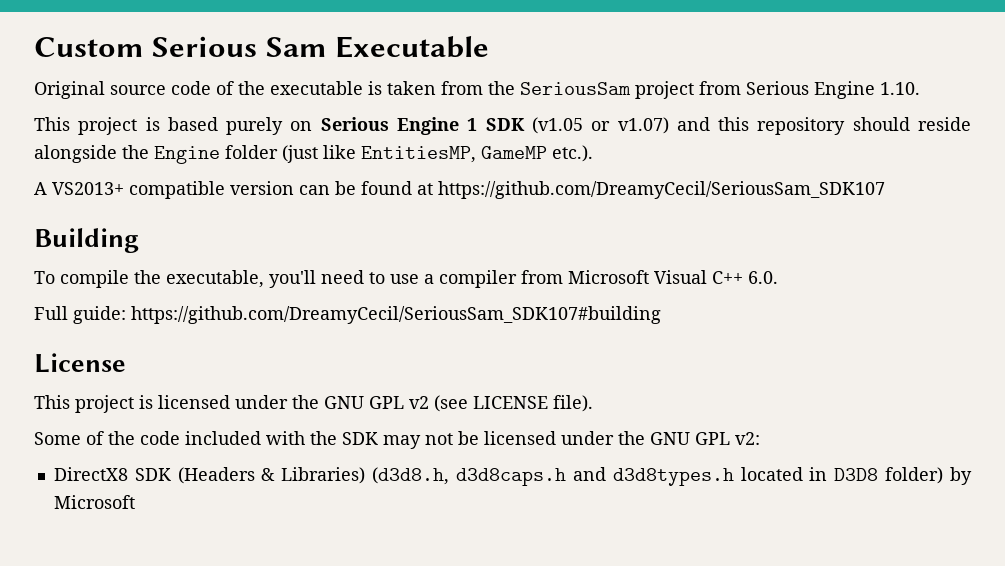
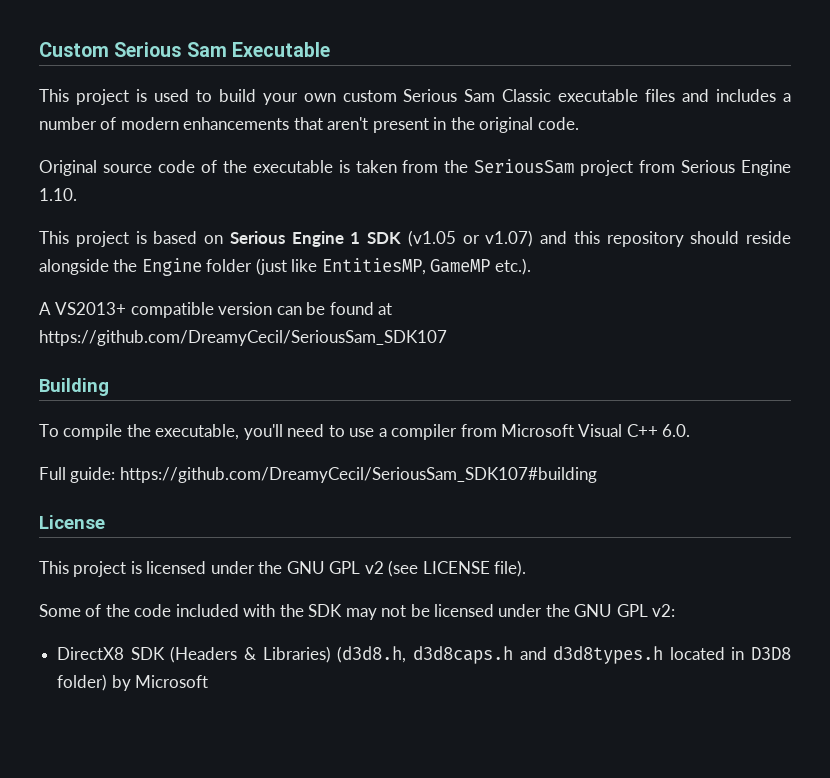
+ This project is used to build your own custom Serious Sam Classic executable files and includes a number of modern enhancements that aren't present in the original code.
- This project is based purely on Serious Engine 1 SDK (v1.05 or v1.07) and this repository should reside alongside the Engine folder (just like EntitiesMP, GameMP etc.).
+ This project is based on Serious Engine 1 SDK (v1.05 or v1.07) and this repository should reside alongside the Engine folder (just like EntitiesMP, GameMP etc.).

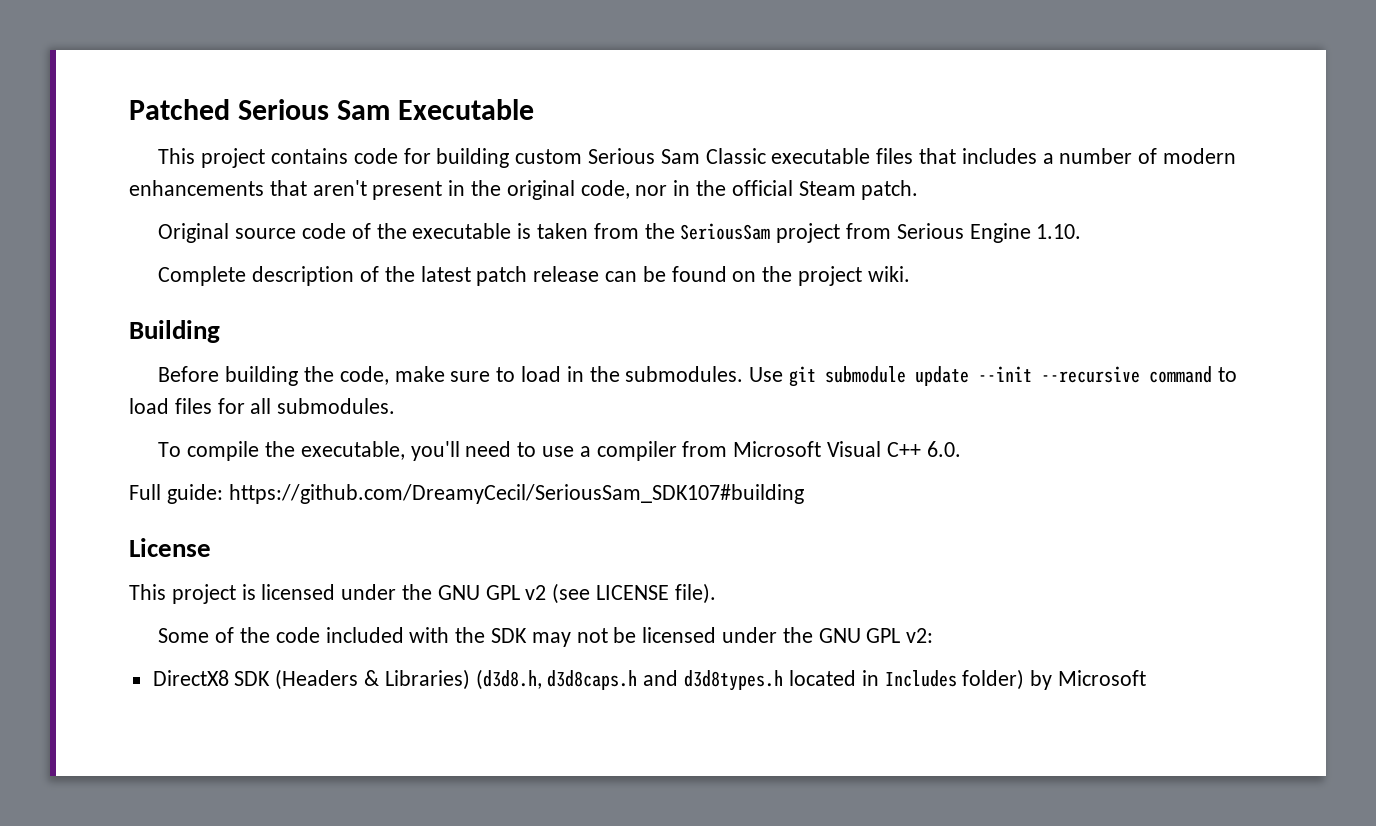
- Custom Serious Sam Executable
+ Patched Serious Sam Executable
- This project is used to build your own custom Serious Sam Classic executable files and includes a number of modern enhancements that aren't present in the original code.
+ This project contains code for building custom Serious Sam Classic executable files that includes a number of modern enhancements that aren't present in the original code, nor in the official Steam patch.
- This project is based on Serious Engine 1 SDK (v1.05 or v1.07) and this repository should reside alongside the Engine folder (just like EntitiesMP, GameMP etc.).
- A VS2013+ compatible version can be found at https://github.com/DreamyCecil/SeriousSam_SDK107
+ Complete description of the latest patch release can be found on the project wiki.
  Building
+ Before building the code, make sure to load in the submodules. Use git submodule update --init --recursive command to load files for all submodules.
- DirectX8 SDK (Headers & Libraries) (d3d8.h, d3d8caps.h and d3d8types.h located in D3D8 folder) by Microsoft
+ DirectX8 SDK (Headers & Libraries) (d3d8.h, d3d8caps.h and d3d8types.h located in Includes folder) by Microsoft

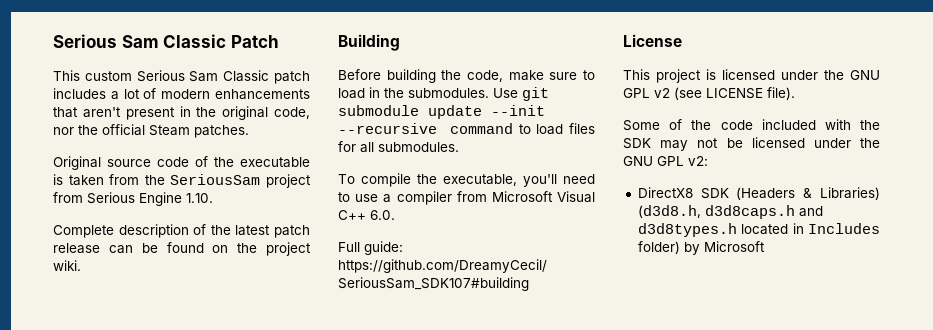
- Patched Serious Sam Executable
- This project contains code for building custom Serious Sam Classic executable files that includes a number of modern enhancements that aren't present in the original code, nor in the official Steam patch.
+ Serious Sam Classic Patch
+ This custom Serious Sam Classic patch includes a lot of modern enhancements that aren't present in the original code, nor the official Steam patches.

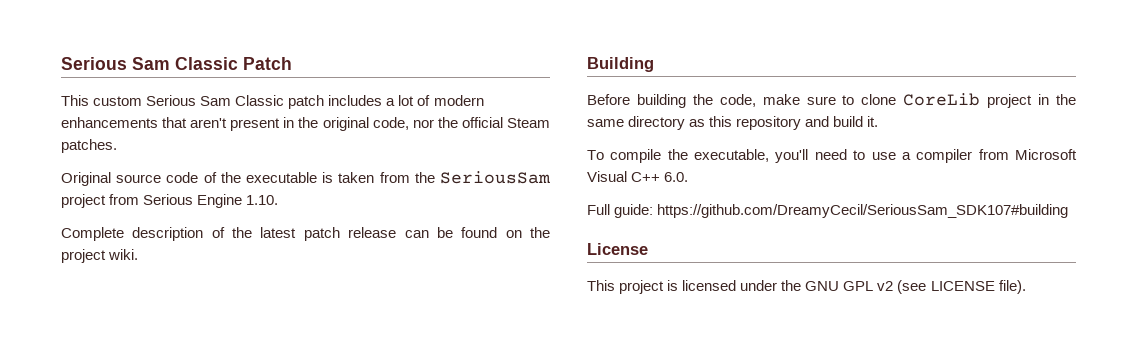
- Before building the code, make sure to load in the submodules. Use git submodule update --init --recursive command to load files for all submodules.
+ Before building the code, make sure to clone CoreLib project in the same directory as this repository and build it.
- Some of the code included with the SDK may not be licensed under the GNU GPL v2:
- DirectX8 SDK (Headers & Libraries) (d3d8.h, d3d8caps.h and d3d8types.h located in Includes folder) by Microsoft

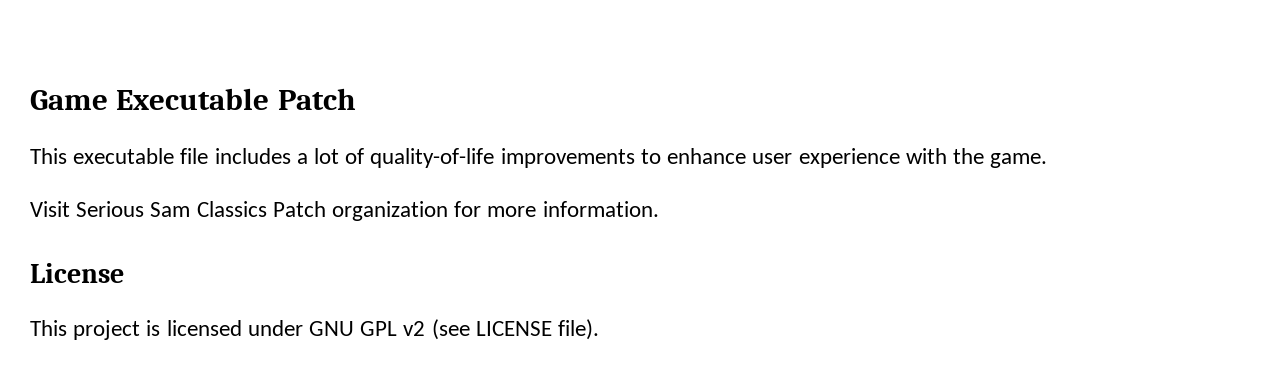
- Serious Sam Classic Patch
+ Game Executable Patch
- This custom Serious Sam Classic patch includes a lot of modern enhancements that aren't present in the original code, nor the official Steam patches.
- Original source code of the executable is taken from the SeriousSam project from Serious Engine 1.10.
- Complete description of the latest patch release can be found on the project wiki.
- Building
- Before building the code, make sure to clone CoreLib project in the same directory as this repository and build it.
- To compile the executable, you'll need to use a compiler from Microsoft Visual C++ 6.0.
- Full guide: https://github.com/DreamyCecil/SeriousSam_SDK107#building
+ This executable file includes a lot of quality-of-life improvements to enhance user experience with the game.
+ Visit Serious Sam Classics Patch organization for more information.
- This project is licensed under the GNU GPL v2 (see LICENSE file).
+ This project is licensed under GNU GPL v2 (see LICENSE file).

